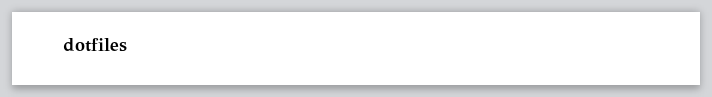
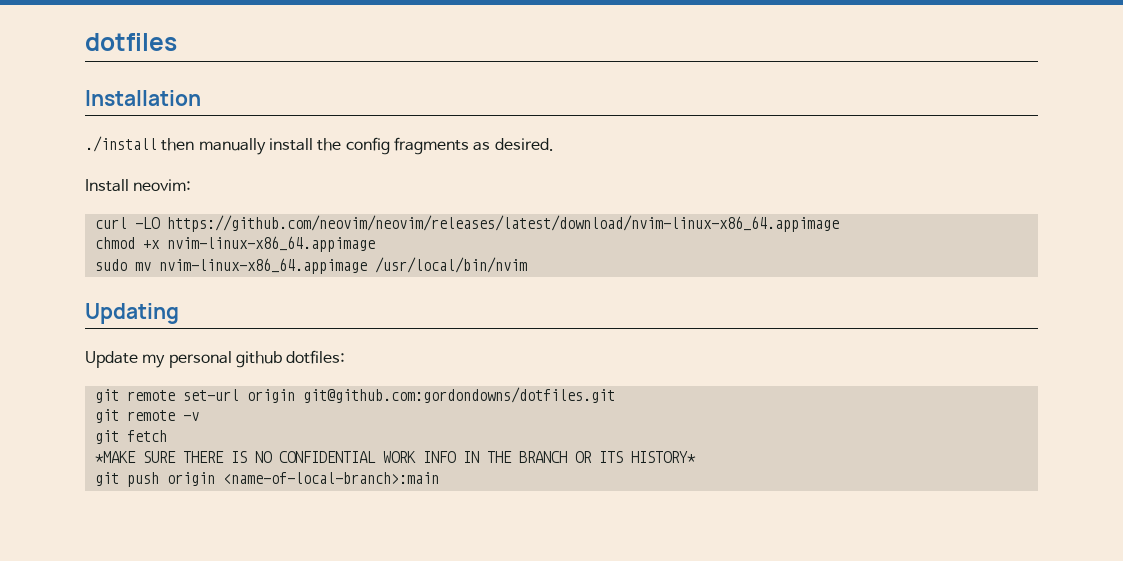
+ Installation
+ ./install then manually install the config fragments as desired.
+ Install neovim:
+ curl -LO https://github.com/neovim/neovim/releases/latest/download/nvim-linux-x86_64.appimage
+ chmod +x nvim-linux-x86_64.appimage
+ sudo mv nvim-linux-x86_64.appimage /usr/local/bin/nvim
+ Updating
+ Update my personal github dotfiles:
+ git remote set-url origin git@github.com:gordondowns/dotfiles.git
+ git remote -v
+ git fetch
+ *MAKE SURE THERE IS NO CONFIDENTIAL WORK INFO IN THE BRANCH OR ITS HISTORY*
+ git push origin <name-of-local-branch>:main

